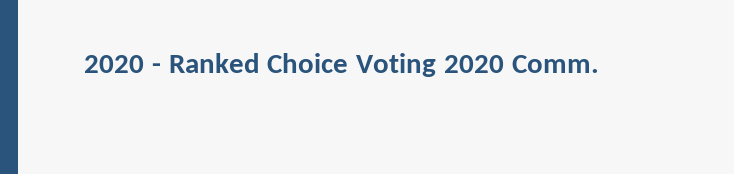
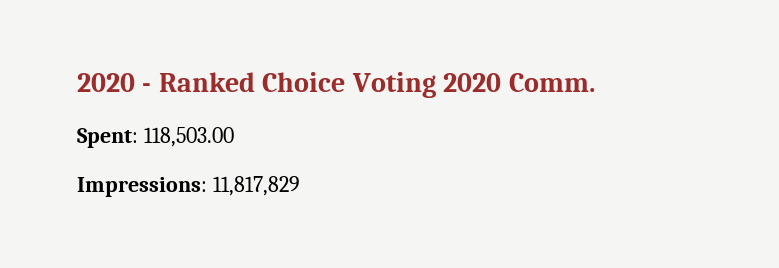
+ Spent: 118,503.00
+ Impressions: 11,817,829

